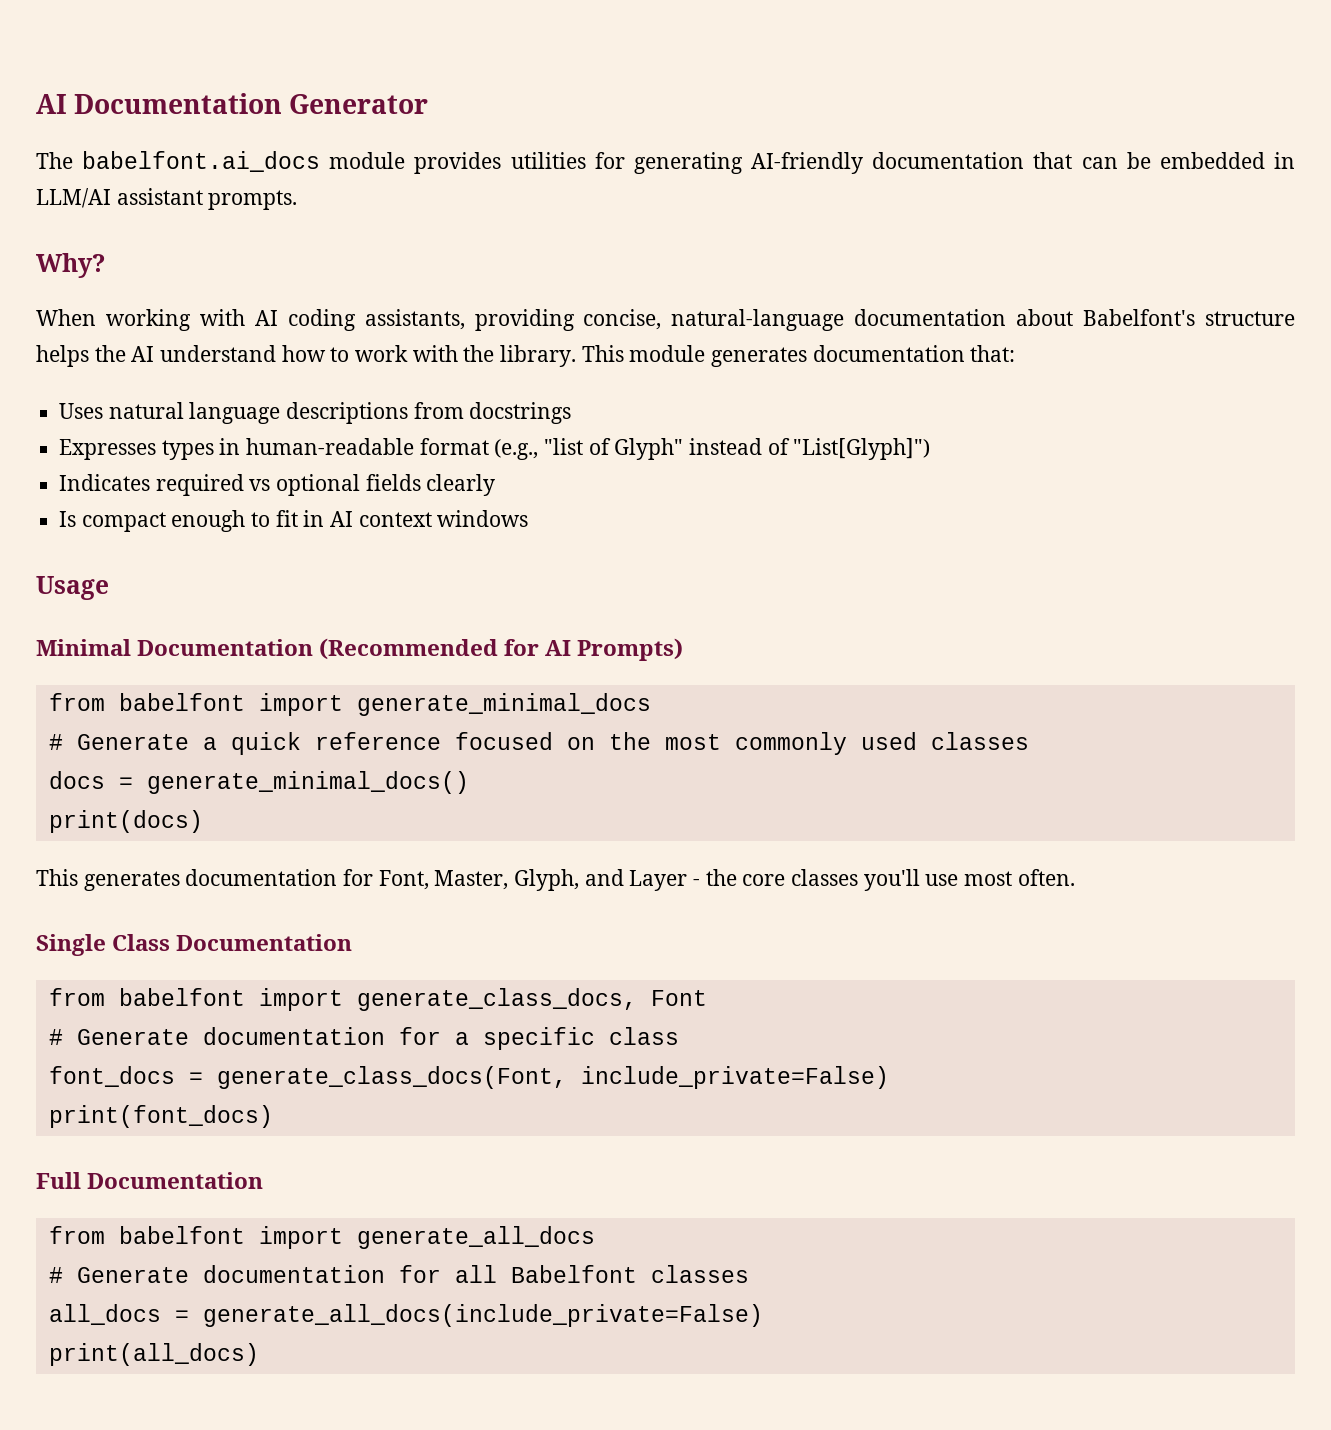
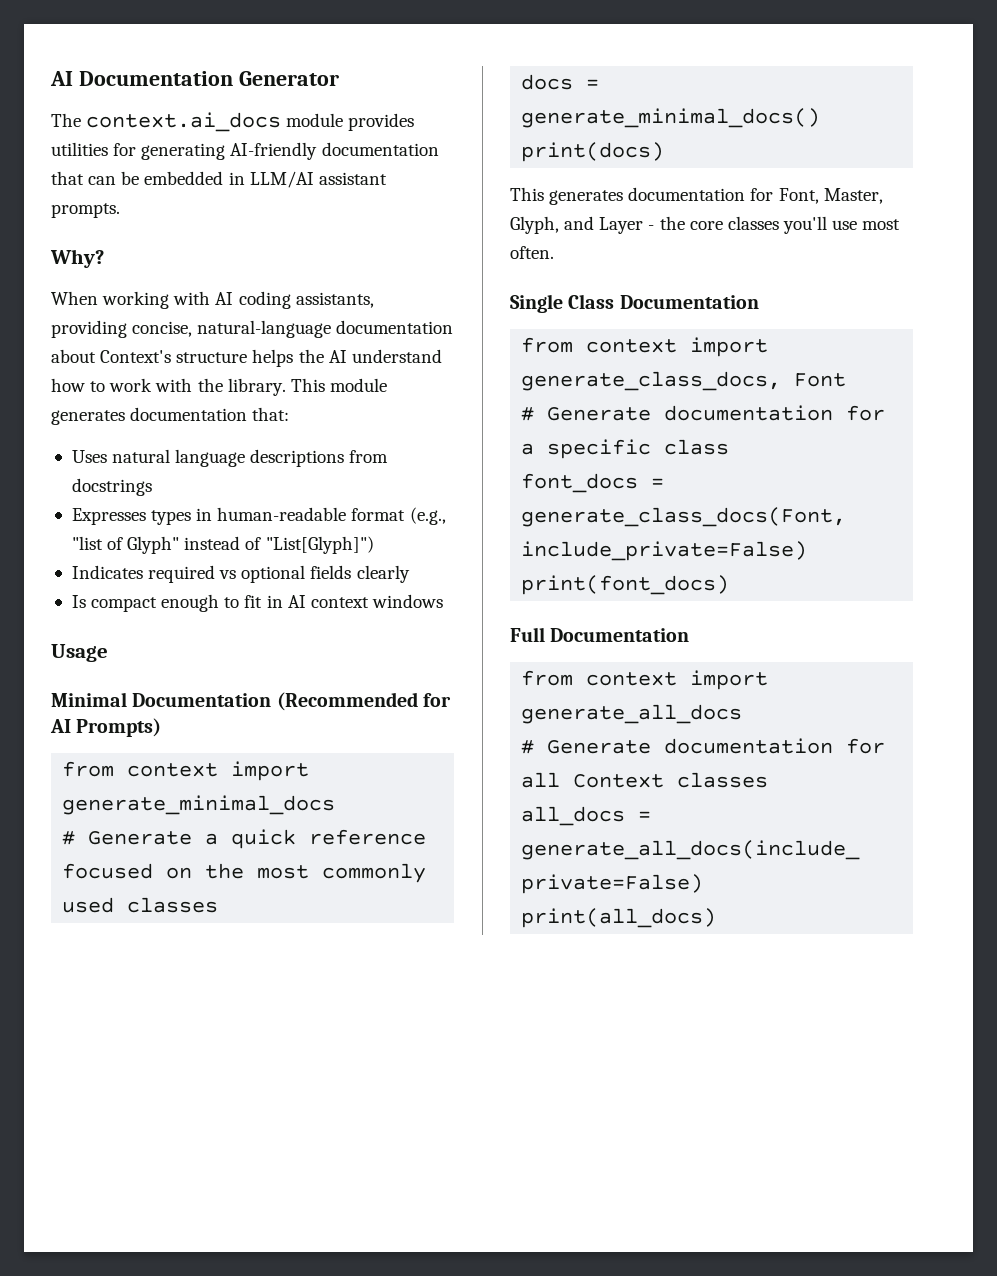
- The babelfont.ai_docs module provides utilities for generating AI-friendly documentation that can be embedded in LLM/AI assistant prompts.
+ The context.ai_docs module provides utilities for generating AI-friendly documentation that can be embedded in LLM/AI assistant prompts.
- When working with AI coding assistants, providing concise, natural-language documentation about Babelfont's structure helps the AI understand how to work with the library.
+ When working with AI coding assistants, providing concise, natural-language documentation about Context's structure helps the AI understand how to work with the library.
- from babelfont import generate_minimal_docs
+ from context import generate_minimal_docs
- from babelfont import generate_class_docs, Font
+ from context import generate_class_docs, Font
- from babelfont import generate_all_docs
+ from context import generate_all_docs
- # Generate documentation for all Babelfont classes
+ # Generate documentation for all Context classes

